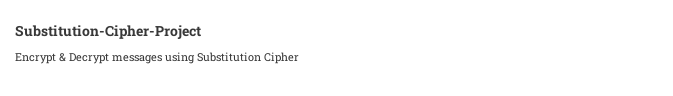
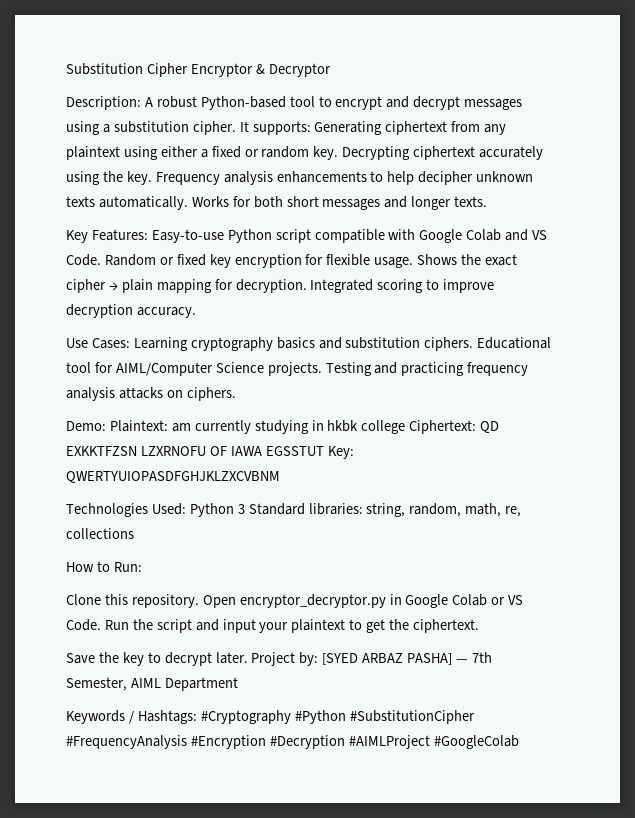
- Substitution-Cipher-Project
- Encrypt & Decrypt messages using Substitution Cipher
+ Substitution Cipher Encryptor & Decryptor
+ Description: A robust Python-based tool to encrypt and decrypt messages using a substitution cipher. It supports: Generating ciphertext from any plaintext using either a fixed or random key. Decrypting ciphertext accurately using the key. Frequency analysis enhancements to help decipher unknown texts automatically. Works for both short messages and longer texts.
+ Key Features: Easy-to-use Python script compatible with Google Colab and VS Code. Random or fixed key encryption for flexible usage. Shows the exact cipher → plain mapping for decryption. Integrated scoring to improve decryption accuracy.
+ Use Cases: Learning cryptography basics and substitution ciphers. Educational tool for AIML/Computer Science projects. Testing and practicing frequency analysis attacks on ciphers.
+ Demo: Plaintext: am currently studying in hkbk college Ciphertext: QD EXKKTFZSN LZXRNOFU OF IAWA EGSSTUT Key: QWERTYUIOPASDFGHJKLZXCVBNM
+ Technologies Used: Python 3 Standard libraries: string, random, math, re, collections
+ How to Run:
+ Clone this repository. Open encryptor_decryptor.py in Google Colab or VS Code. Run the script and input your plaintext to get the ciphertext.
+ Save the key to decrypt later. Project by: [SYED ARBAZ PASHA] — 7th Semester, AIML Department
+ Keywords / Hashtags: #Cryptography #Python #SubstitutionCipher #FrequencyAnalysis #Encryption #Decryption #AIMLProject #GoogleColab

